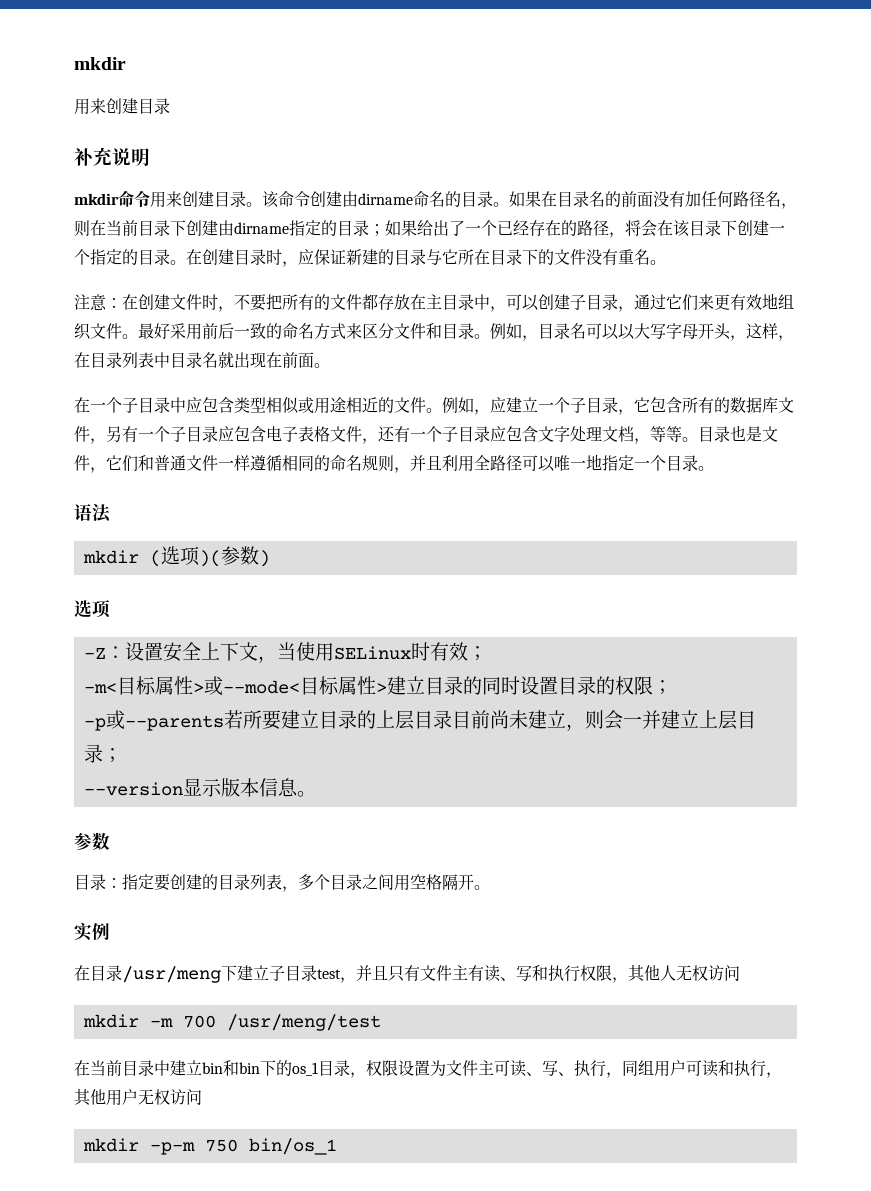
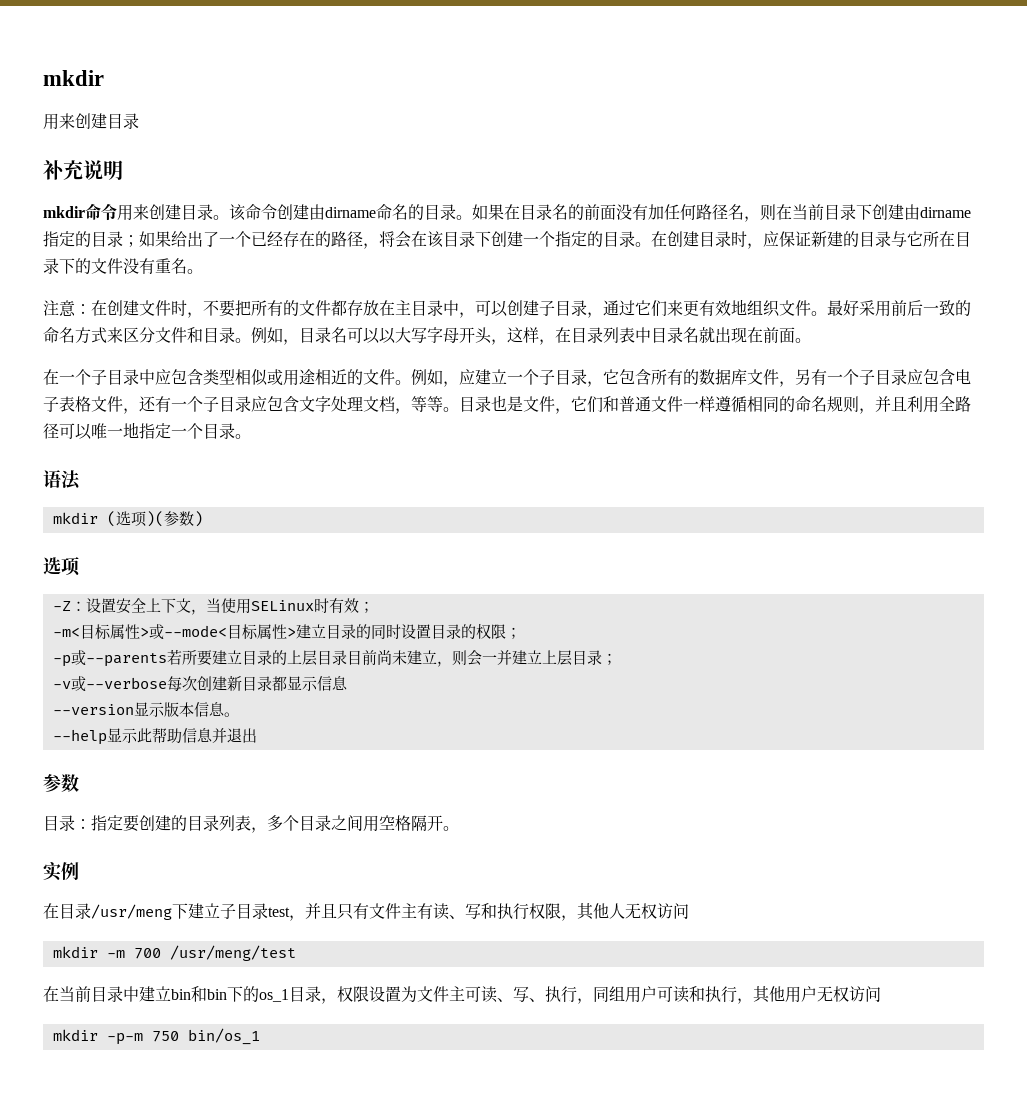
+ -v或--verbose每次创建新目录都显示信息
+ --help显示此帮助信息并退出

